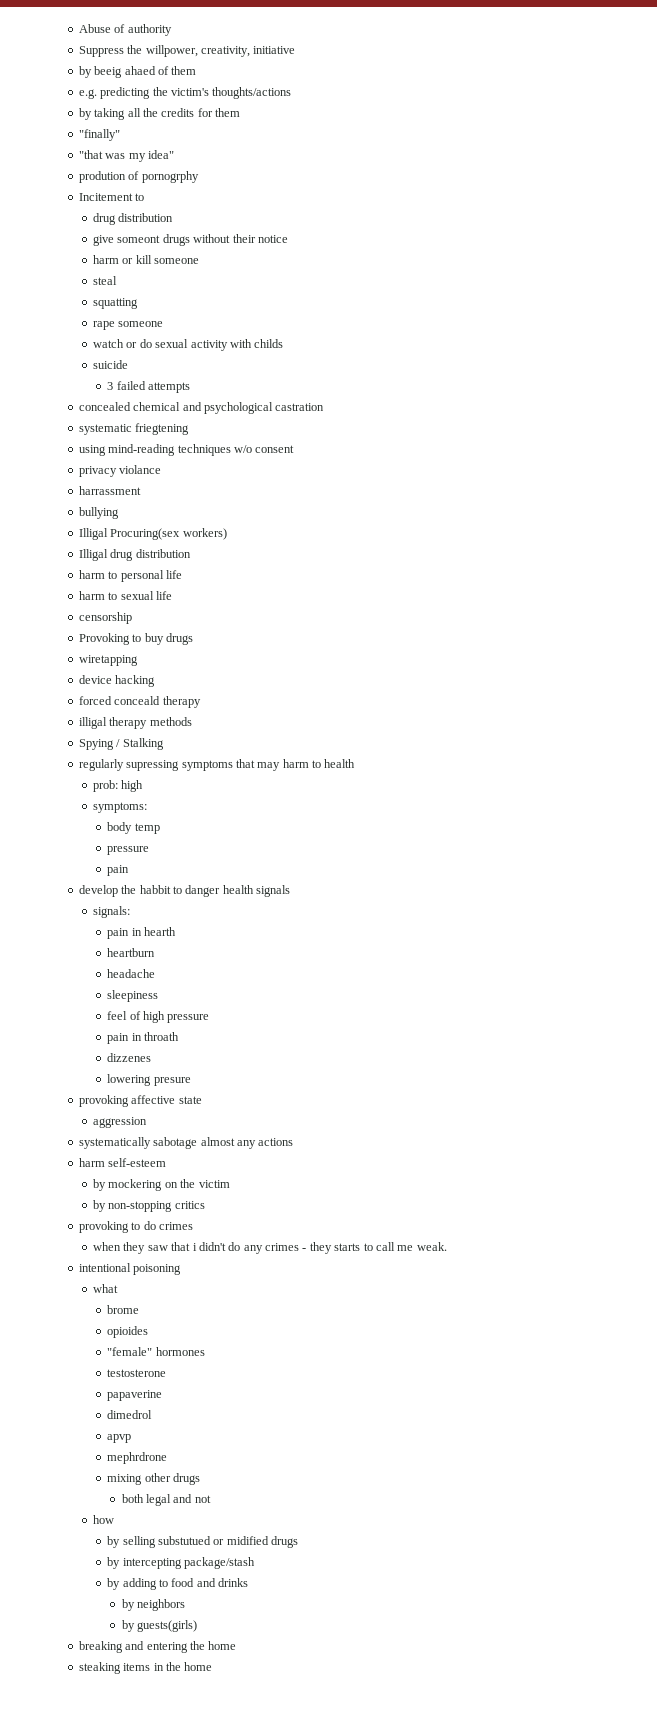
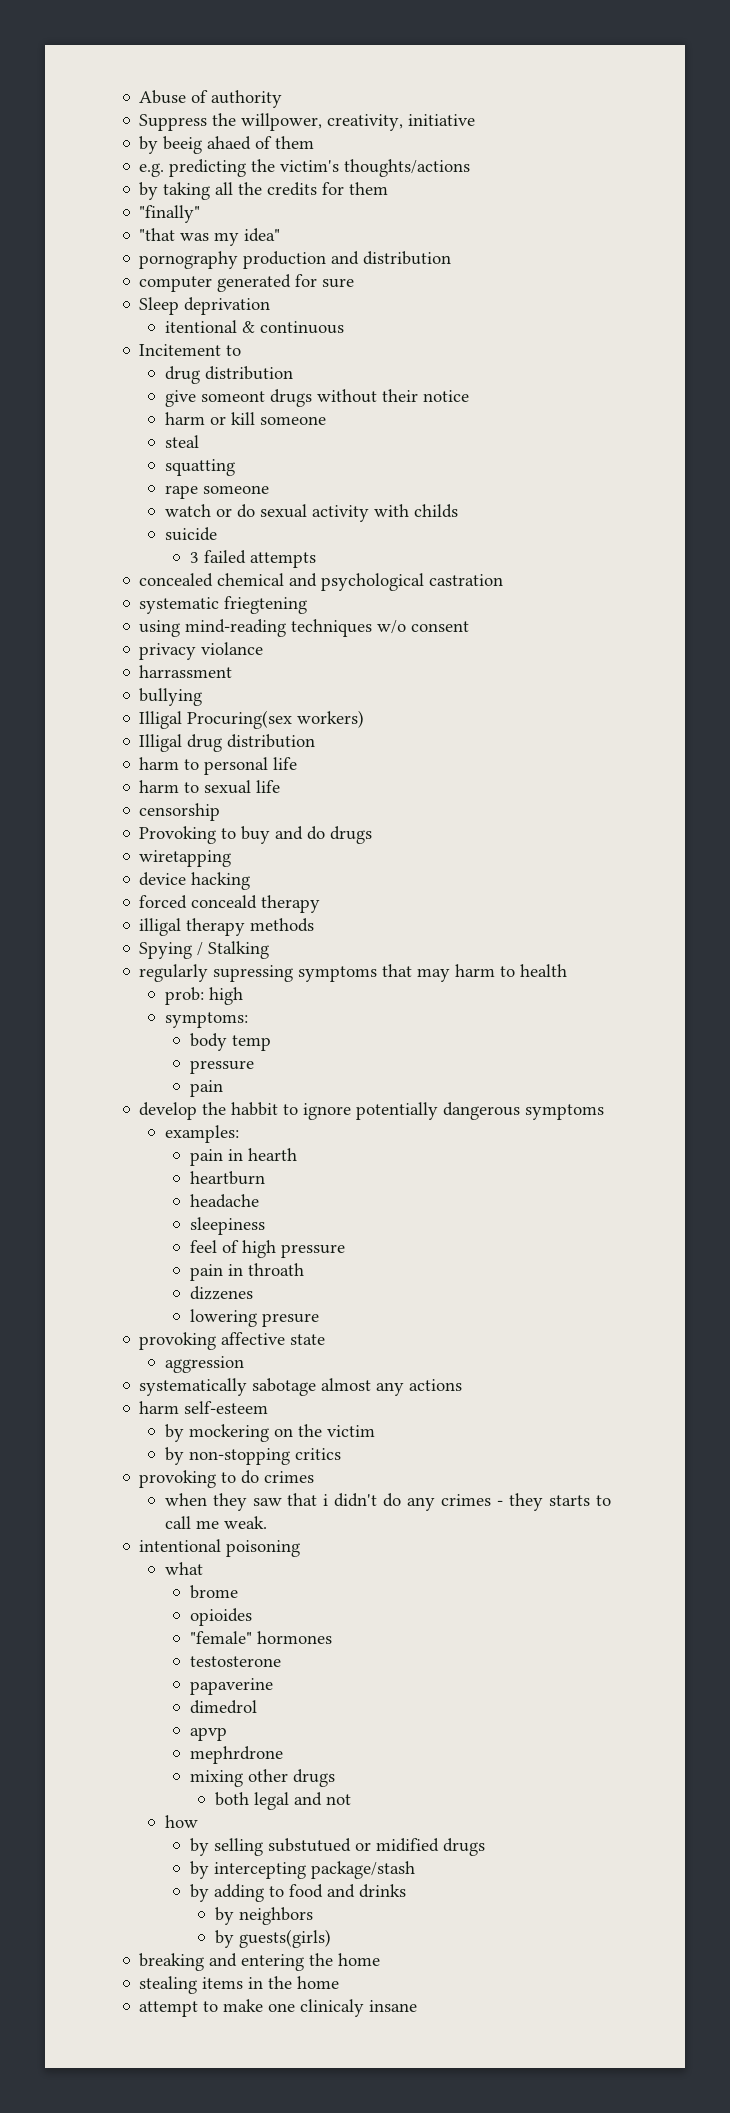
- prodution of pornogrphy
+ pornography production and distribution
+ computer generated for sure
+ Sleep deprivation
+ itentional & continuous
- Provoking to buy drugs
+ Provoking to buy and do drugs
- develop the habbit to danger health signals
- signals:
+ develop the habbit to ignore potentially dangerous symptoms
+ examples:
- steaking items in the home
+ stealing items in the home
+ attempt to make one clinicaly insane

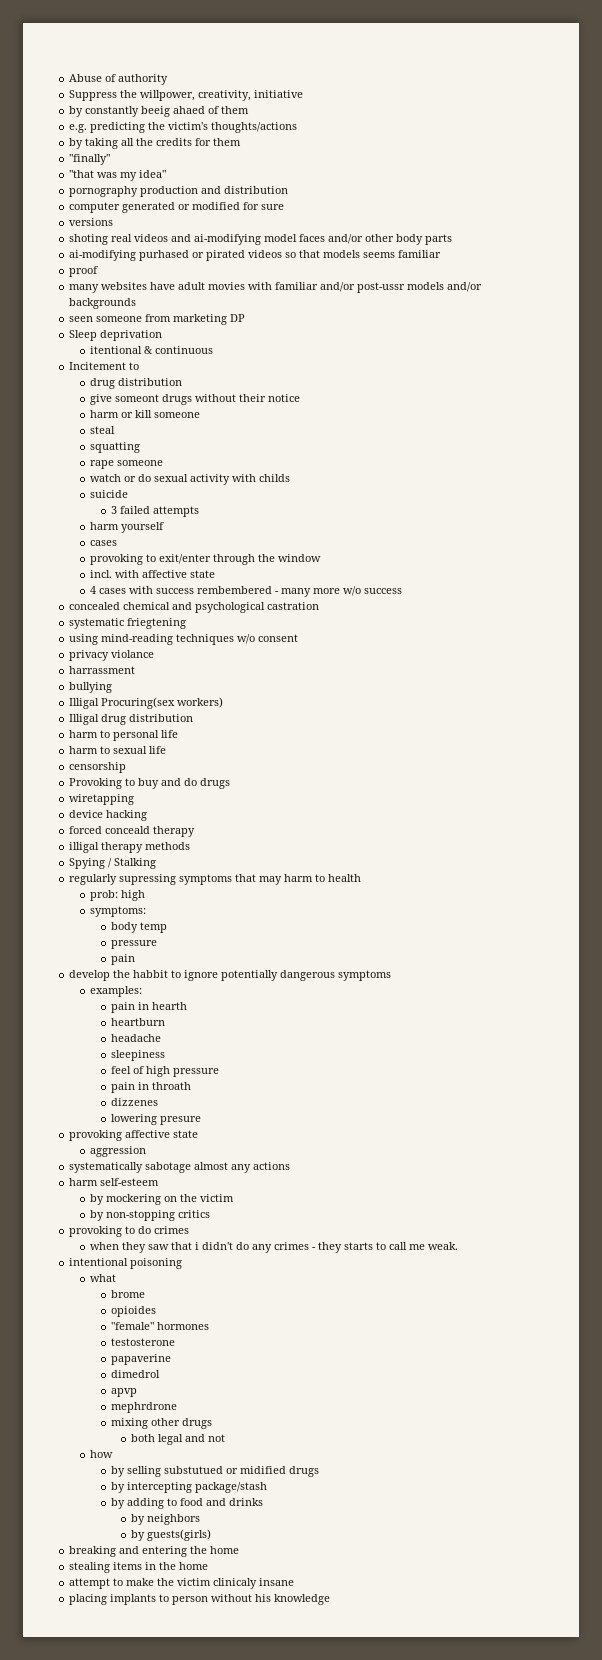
- by beeig ahaed of them
+ by constantly beeig ahaed of them
- computer generated for sure
+ computer generated or modified for sure
+ versions
+ shoting real videos and ai-modifying model faces and/or other body parts
+ ai-modifying purhased or pirated videos so that models seems familiar
+ proof
+ many websites have adult movies with familiar and/or post-ussr models and/or backgrounds
+ seen someone from marketing DP
+ harm yourself
+ cases
+ provoking to exit/enter through the window
+ incl. with affective state
+ 4 cases with success rembembered - many more w/o success
- attempt to make one clinicaly insane
+ attempt to make the victim clinicaly insane
+ placing implants to person without his knowledge

